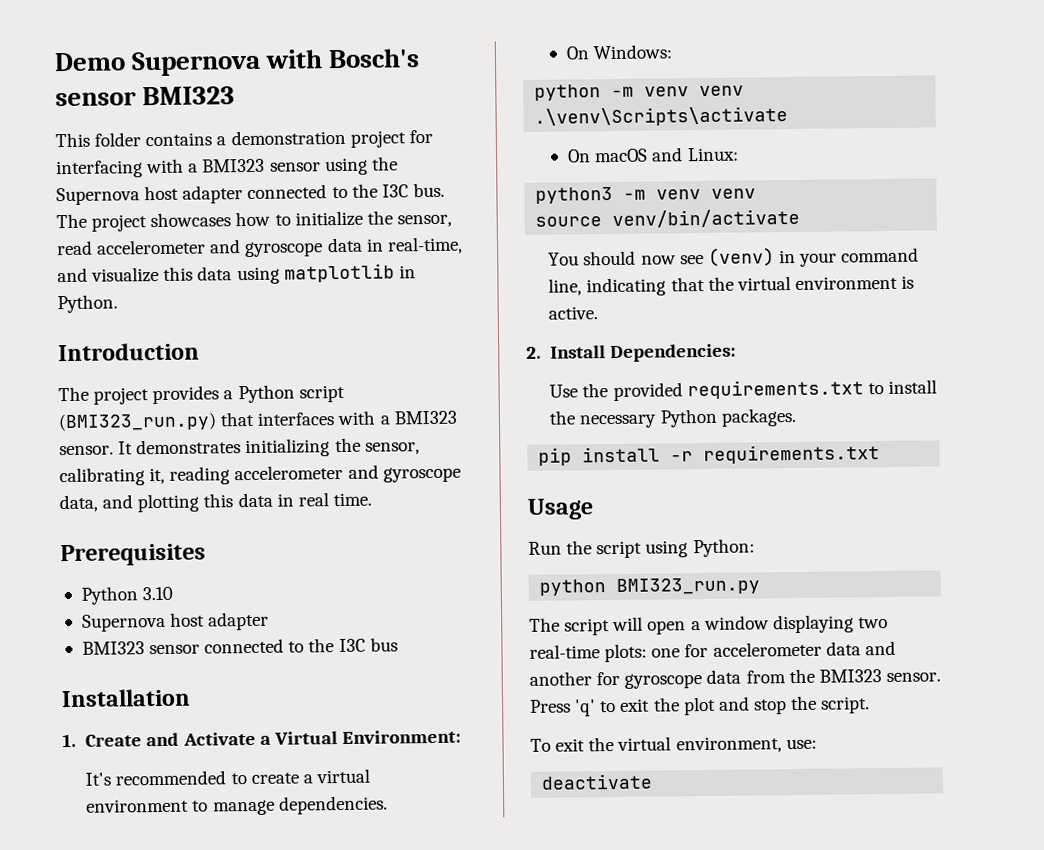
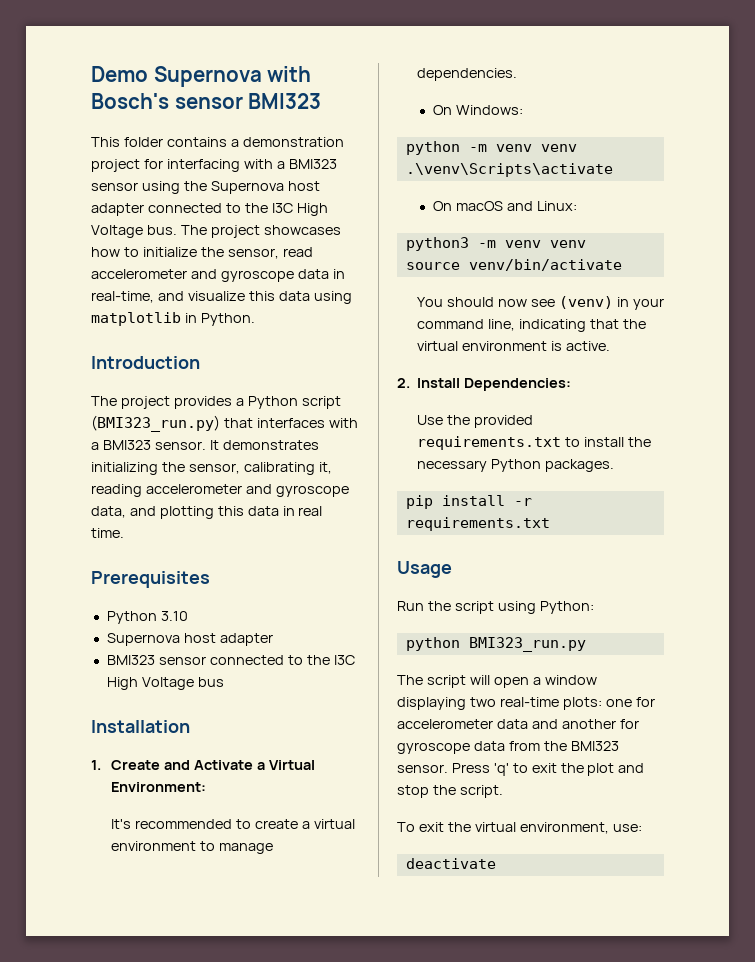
- This folder contains a demonstration project for interfacing with a BMI323 sensor using the Supernova host adapter connected to the I3C bus.
+ This folder contains a demonstration project for interfacing with a BMI323 sensor using the Supernova host adapter connected to the I3C High Voltage bus.
- BMI323 sensor connected to the I3C bus
+ BMI323 sensor connected to the I3C High Voltage bus

